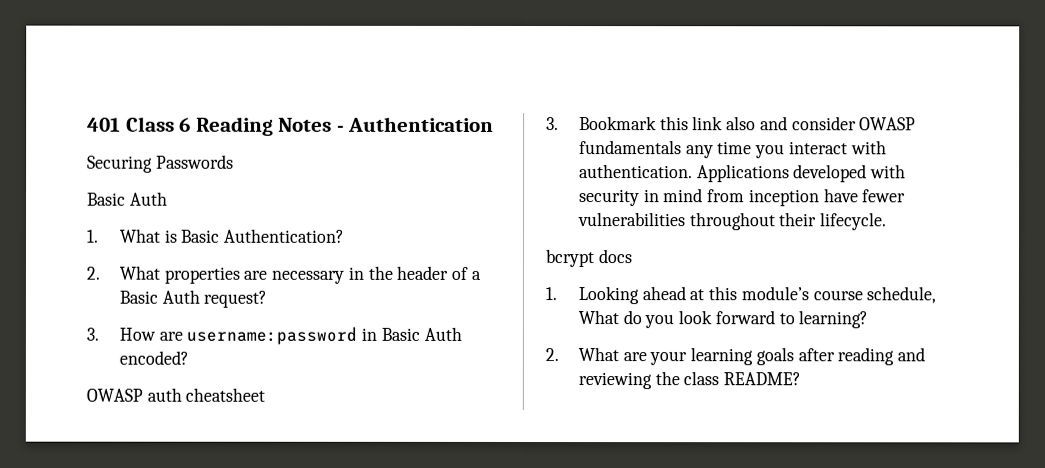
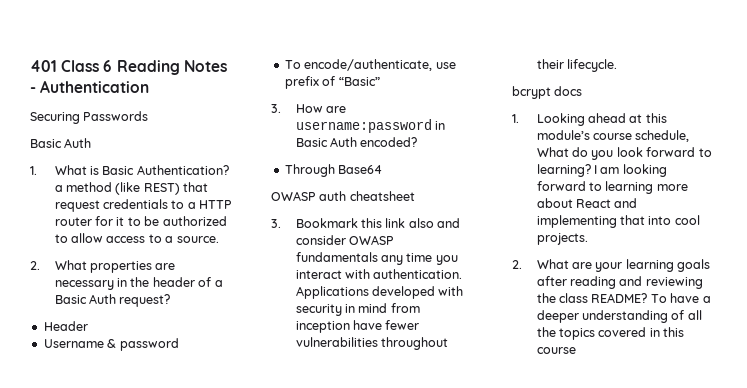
- 1. What is Basic Authentication?
+ 1. What is Basic Authentication? a method (like REST) that request credentials to a HTTP router for it to be authorized to allow access to a source.
+ Header
+ Username & password
+ To encode/authenticate, use prefix of “Basic”
+ Through Base64
+ I am looking forward to learning more about React and implementing that into cool projects.
+ To have a deeper understanding of all the topics covered in this course

